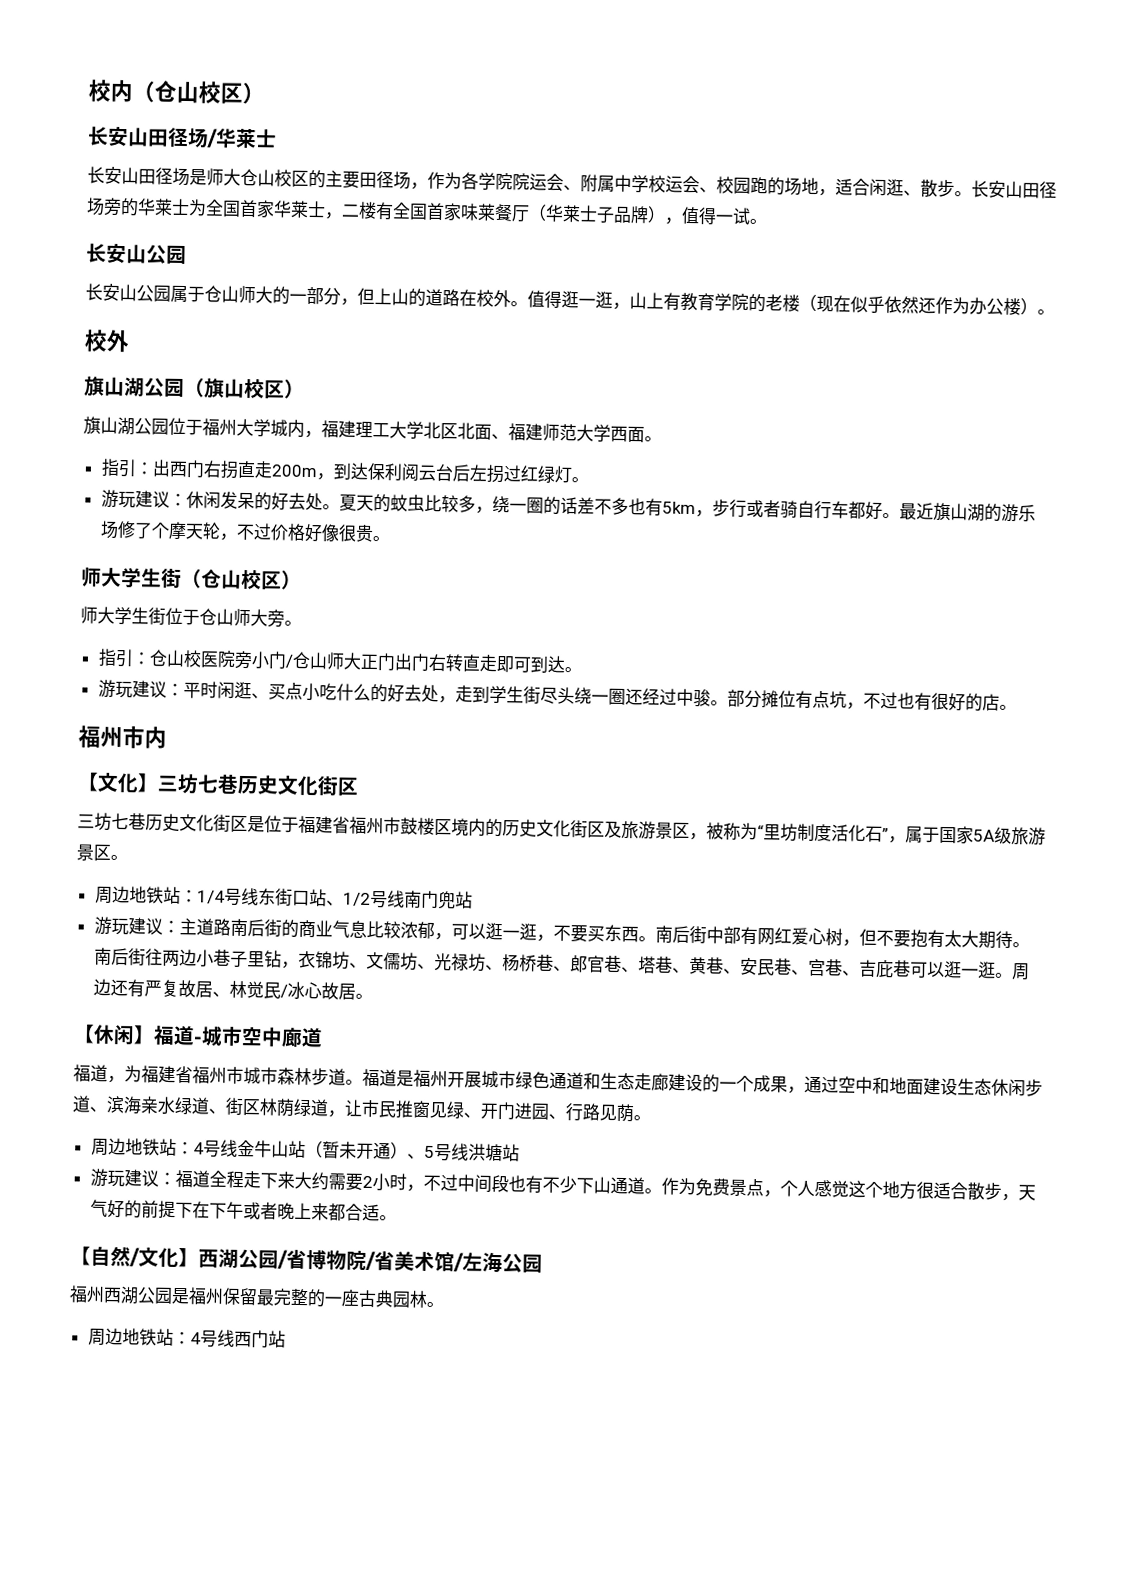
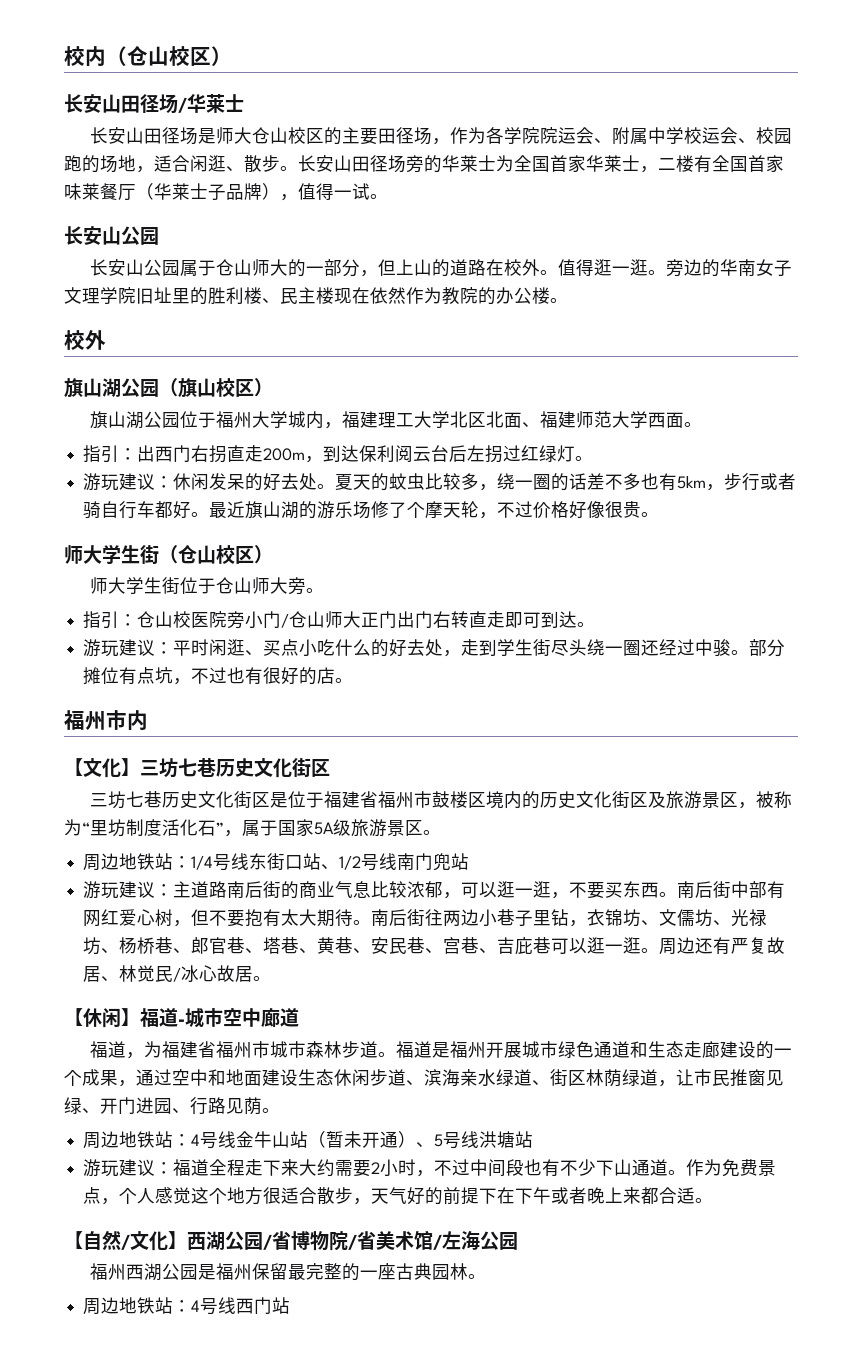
- 值得逛一逛，山上有教育学院的老楼（现在似乎依然还作为办公楼）。
+ 值得逛一逛。旁边的华南女子文理学院旧址里的胜利楼、民主楼现在依然作为教院的办公楼。

